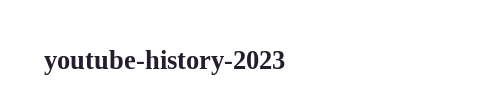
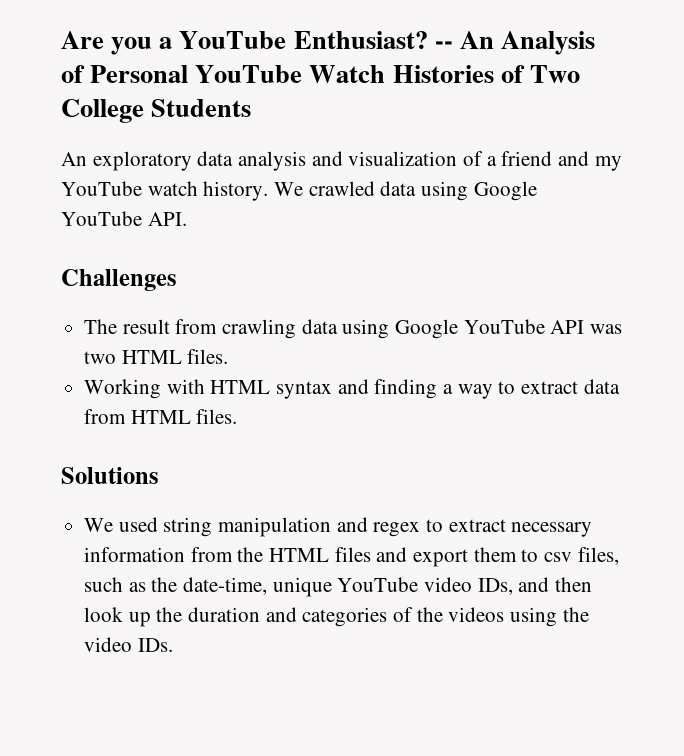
- youtube-history-2023
+ Are you a YouTube Enthusiast? -- An Analysis of Personal YouTube Watch Histories of Two College Students
+ An exploratory data analysis and visualization of a friend and my YouTube watch history. We crawled data using Google YouTube API.
+ Challenges
+ The result from crawling data using Google YouTube API was two HTML files.
+ Working with HTML syntax and finding a way to extract data from HTML files.
+ Solutions
+ We used string manipulation and regex to extract necessary information from the HTML files and export them to csv files, such as the date-time, unique YouTube video IDs, and then look up the duration and categories of the videos using the video IDs.

